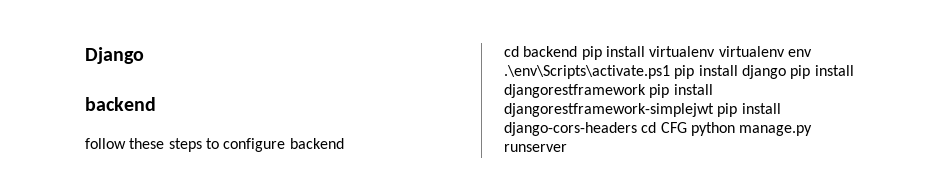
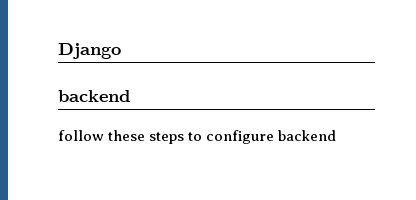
- cd backend pip install virtualenv virtualenv env .\env\Scripts\activate.ps1 pip install django pip install djangorestframework pip install djangorestframework-simplejwt pip install django-cors-headers cd CFG python manage.py runserver

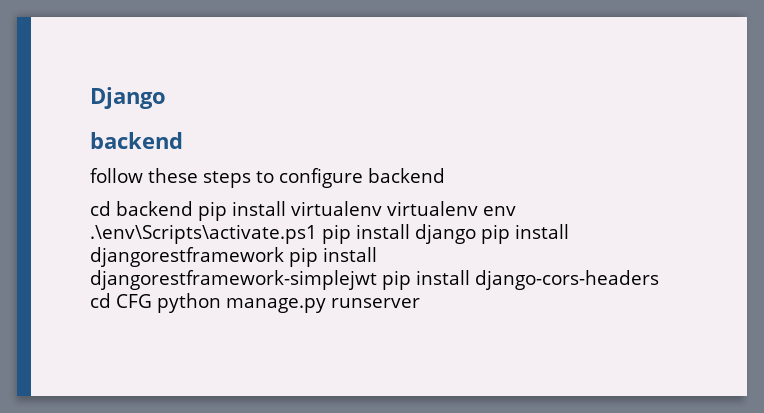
+ cd backend pip install virtualenv virtualenv env .\env\Scripts\activate.ps1 pip install django pip install djangorestframework pip install djangorestframework-simplejwt pip install django-cors-headers cd CFG python manage.py runserver

